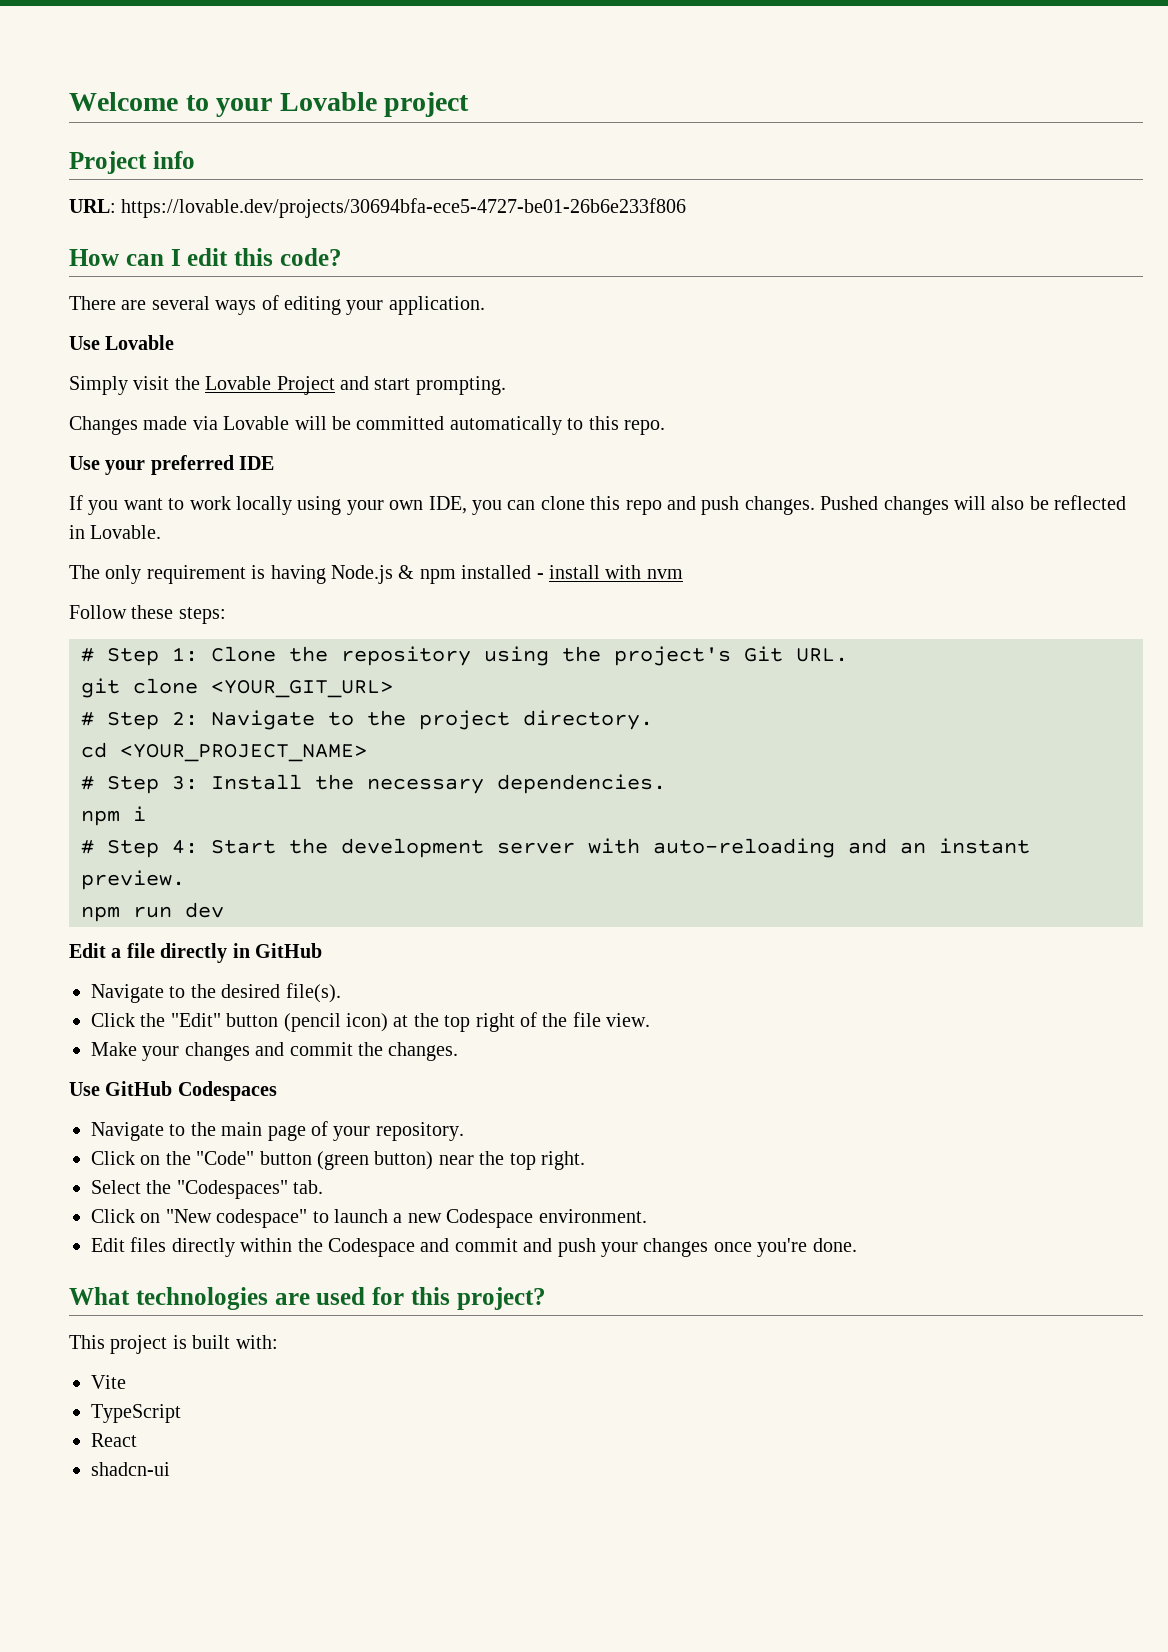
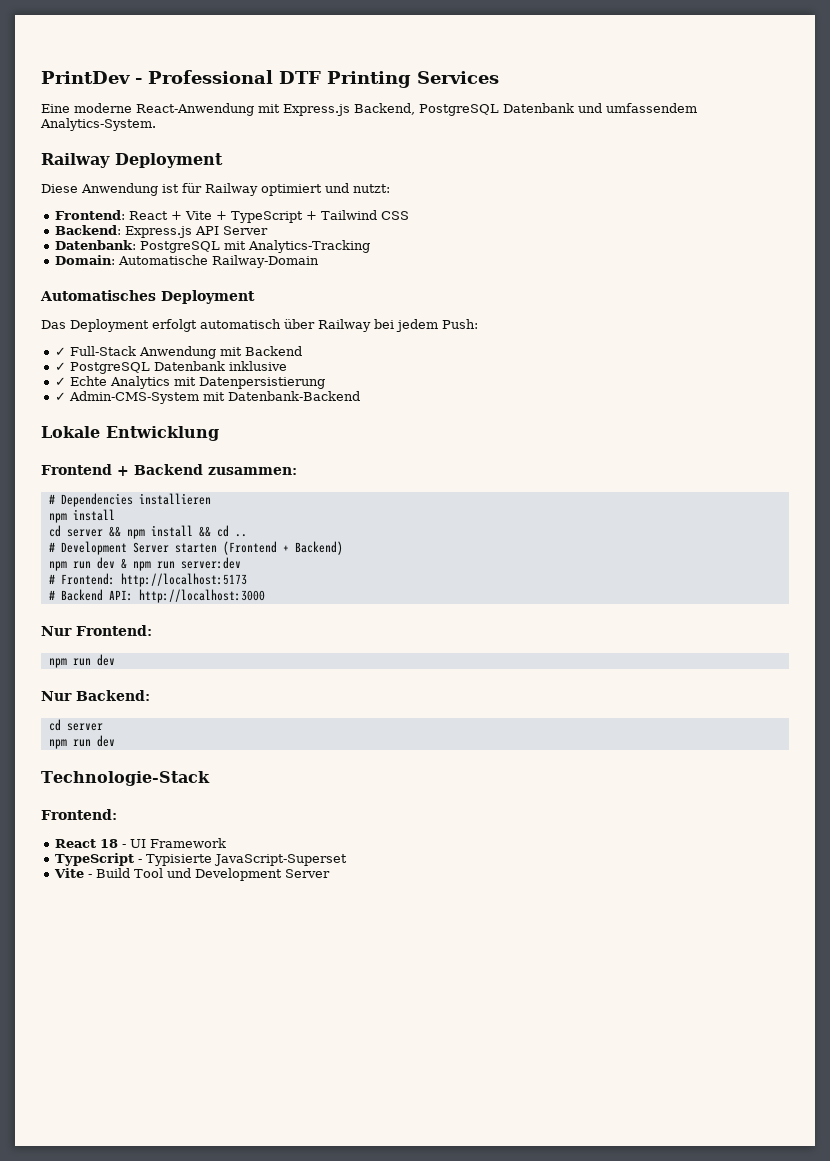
- Welcome to your Lovable project
- Project info
- URL: https://lovable.dev/projects/30694bfa-ece5-4727-be01-26b6e233f806
- How can I edit this code?
- There are several ways of editing your application.
- Use Lovable
- Simply visit the Lovable Project and start prompting.
- Changes made via Lovable will be committed automatically to this repo.
- Use your preferred IDE
- If you want to work locally using your own IDE, you can clone this repo and push changes. Pushed changes will also be reflected in Lovable.
- The only requirement is having Node.js & npm installed - install with nvm
- Follow these steps:
- # Step 1: Clone the repository using the project's Git URL.
- git clone <YOUR_GIT_URL>
- # Step 2: Navigate to the project directory.
- cd <YOUR_PROJECT_NAME>
- # Step 3: Install the necessary dependencies.
- npm i
- # Step 4: Start the development server with auto-reloading and an instant preview.
+ PrintDev - Professional DTF Printing Services
+ Eine moderne React-Anwendung mit Express.js Backend, PostgreSQL Datenbank und umfassendem Analytics-System.
+ Railway Deployment
+ Diese Anwendung ist für Railway optimiert und nutzt:
+ Frontend: React + Vite + TypeScript + Tailwind CSS
+ Backend: Express.js API Server
+ Datenbank: PostgreSQL mit Analytics-Tracking
+ Domain: Automatische Railway-Domain
+ Automatisches Deployment
+ Das Deployment erfolgt automatisch über Railway bei jedem Push:
+ ✓ Full-Stack Anwendung mit Backend
+ ✓ PostgreSQL Datenbank inklusive
+ ✓ Echte Analytics mit Datenpersistierung
+ ✓ Admin-CMS-System mit Datenbank-Backend
+ Lokale Entwicklung
+ Frontend + Backend zusammen:
+ # Dependencies installieren
+ npm install
+ cd server && npm install && cd ..
+ # Development Server starten (Frontend + Backend)
+ npm run dev & npm run server:dev
+ # Frontend: http://localhost:5173
+ # Backend API: http://localhost:3000
+ Nur Frontend:
  npm run dev
- Edit a file directly in GitHub
- Navigate to the desired file(s).
- Click the "Edit" button (pencil icon) at the top right of the file view.
- Make your changes and commit the changes.
- Use GitHub Codespaces
- Navigate to the main page of your repository.
- Click on the "Code" button (green button) near the top right.
- Select the "Codespaces" tab.
- Click on "New codespace" to launch a new Codespace environment.
- Edit files directly within the Codespace and commit and push your changes once you're done.
- What technologies are used for this project?
- This project is built with:
- Vite
- TypeScript
- React
- shadcn-ui
+ Nur Backend:
+ cd server
+ npm run dev
+ Technologie-Stack
+ Frontend:
+ React 18 - UI Framework
+ TypeScript - Typisierte JavaScript-Superset
+ Vite - Build Tool und Development Server

